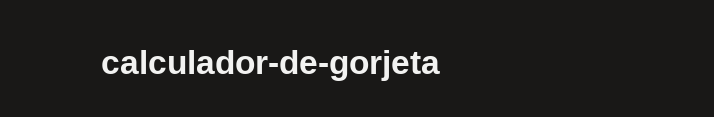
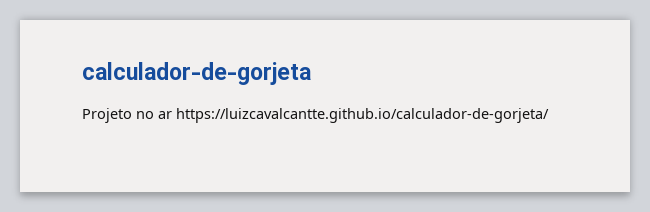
+ Projeto no ar https://luizcavalcantte.github.io/calculador-de-gorjeta/

